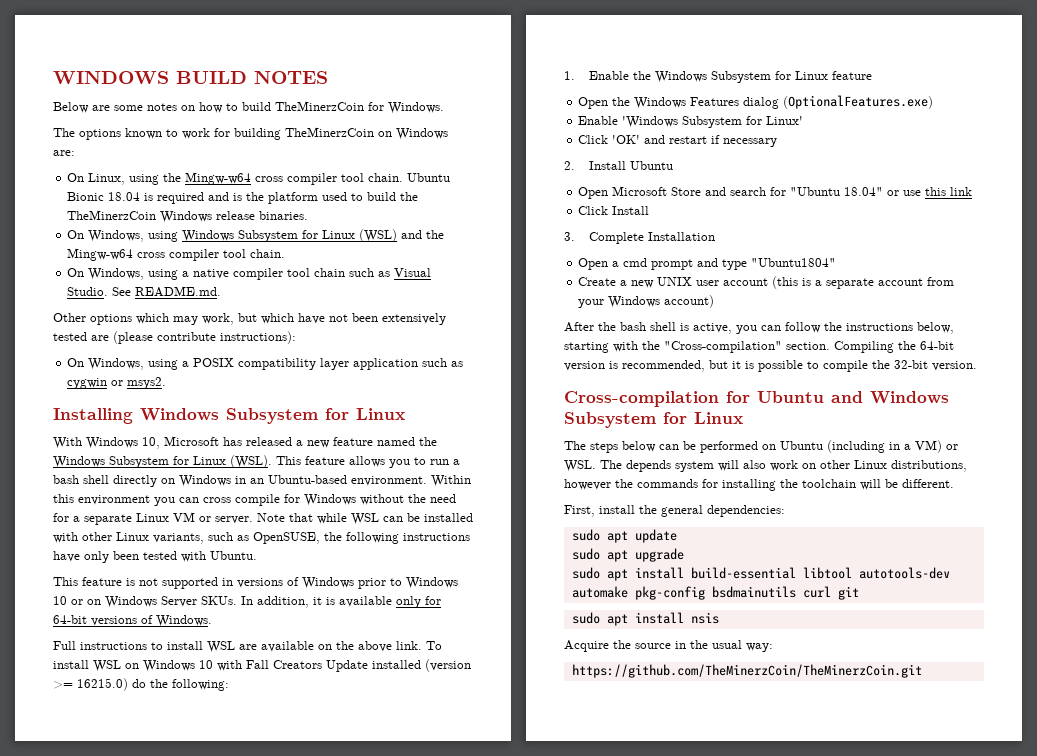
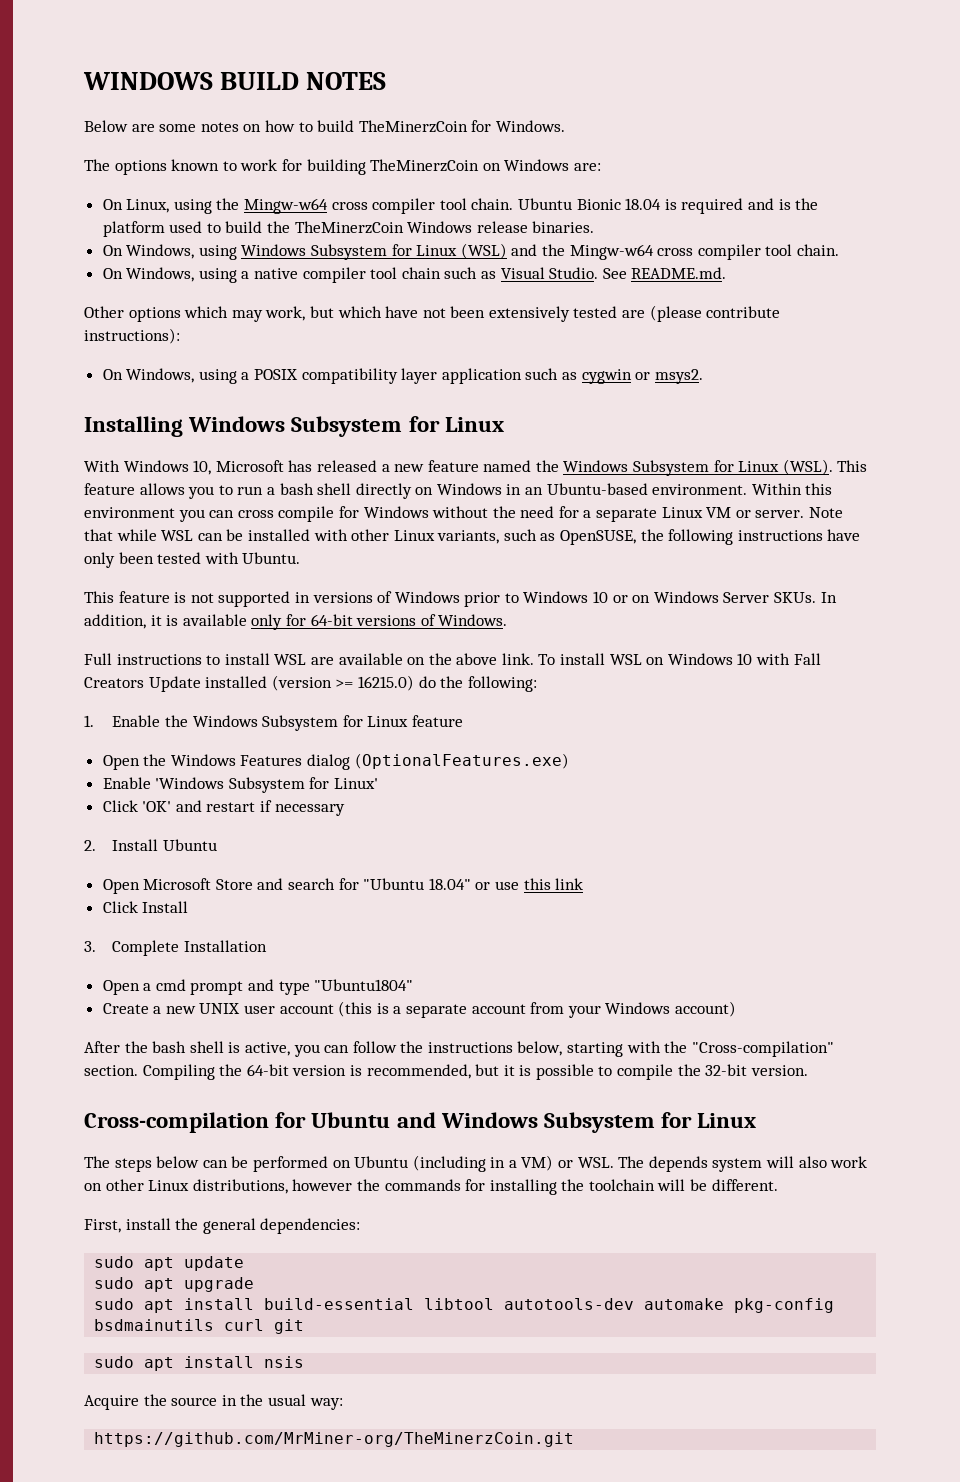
- https://github.com/TheMinerzCoin/TheMinerzCoin.git
+ https://github.com/MrMiner-org/TheMinerzCoin.git

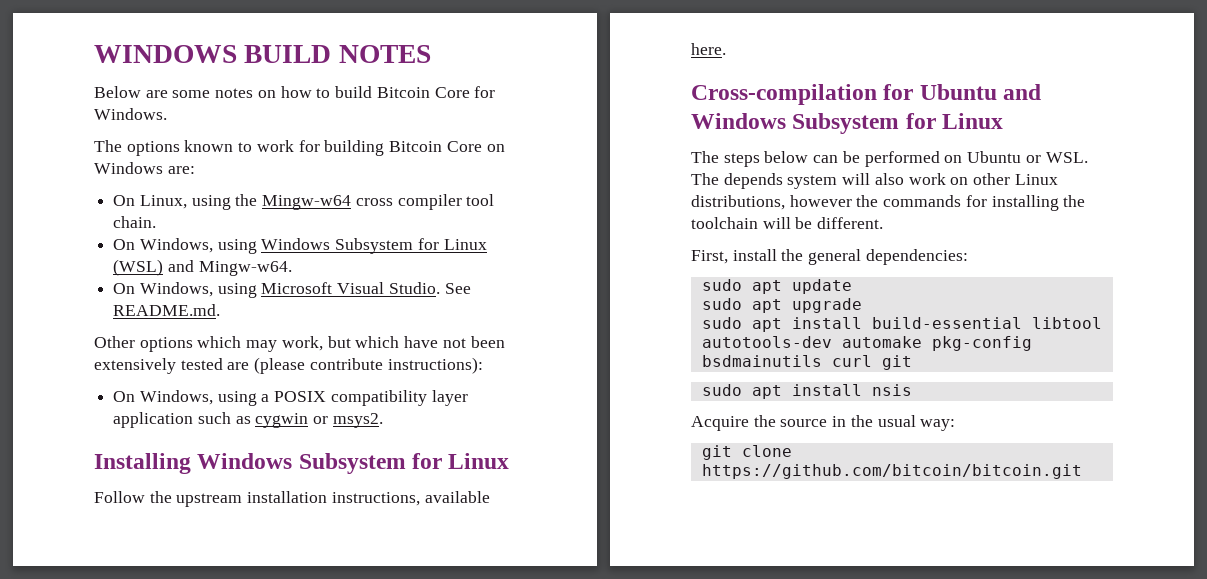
- Below are some notes on how to build TheMinerzCoin for Windows.
+ Below are some notes on how to build Bitcoin Core for Windows.
- The options known to work for building TheMinerzCoin on Windows are:
+ The options known to work for building Bitcoin Core on Windows are:
- Ubuntu Bionic 18.04 is required and is the platform used to build the TheMinerzCoin Windows release binaries.
- On Windows, using Windows Subsystem for Linux (WSL) and the Mingw-w64 cross compiler tool chain.
- On Windows, using a native compiler tool chain such as Visual Studio.
+ On Windows, using Windows Subsystem for Linux (WSL) and Mingw-w64.
+ On Windows, using Microsoft Visual Studio.
- With Windows 10, Microsoft has released a new feature named the Windows Subsystem for Linux (WSL). This feature allows you to run a bash shell directly on Windows in an Ubuntu-based environment. Within this environment you can cross compile for Windows without the need for a separate Linux VM or server. Note that while WSL can be installed with other Linux variants, such as OpenSUSE, the following instructions have only been tested with Ubuntu.
- This feature is not supported in versions of Windows prior to Windows 10 or on Windows Server SKUs. In addition, it is available only for 64-bit versions of Windows.
- Full instructions to install WSL are available on the above link. To install WSL on Windows 10 with Fall Creators Update installed (version >= 16215.0) do the following:
- 1. Enable the Windows Subsystem for Linux feature
- Open the Windows Features dialog (OptionalFeatures.exe)
- Enable 'Windows Subsystem for Linux'
- Click 'OK' and restart if necessary
- 2. Install Ubuntu
- Open Microsoft Store and search for "Ubuntu 18.04" or use this link
- Click Install
- 3. Complete Installation
- Open a cmd prompt and type "Ubuntu1804"
- Create a new UNIX user account (this is a separate account from your Windows account)
- After the bash shell is active, you can follow the instructions below, starting with the "Cross-compilation" section. Compiling the 64-bit version is recommended, but it is possible to compile the 32-bit version.
+ Follow the upstream installation instructions, available here.
- The steps below can be performed on Ubuntu (including in a VM) or WSL. The depends system will also work on other Linux distributions, however the commands for installing the toolchain will be different.
+ The steps below can be performed on Ubuntu or WSL. The depends system will also work on other Linux distributions, however the commands for installing the toolchain will be different.
- https://github.com/MrMiner-org/TheMinerzCoin.git
+ git clone https://github.com/bitcoin/bitcoin.git

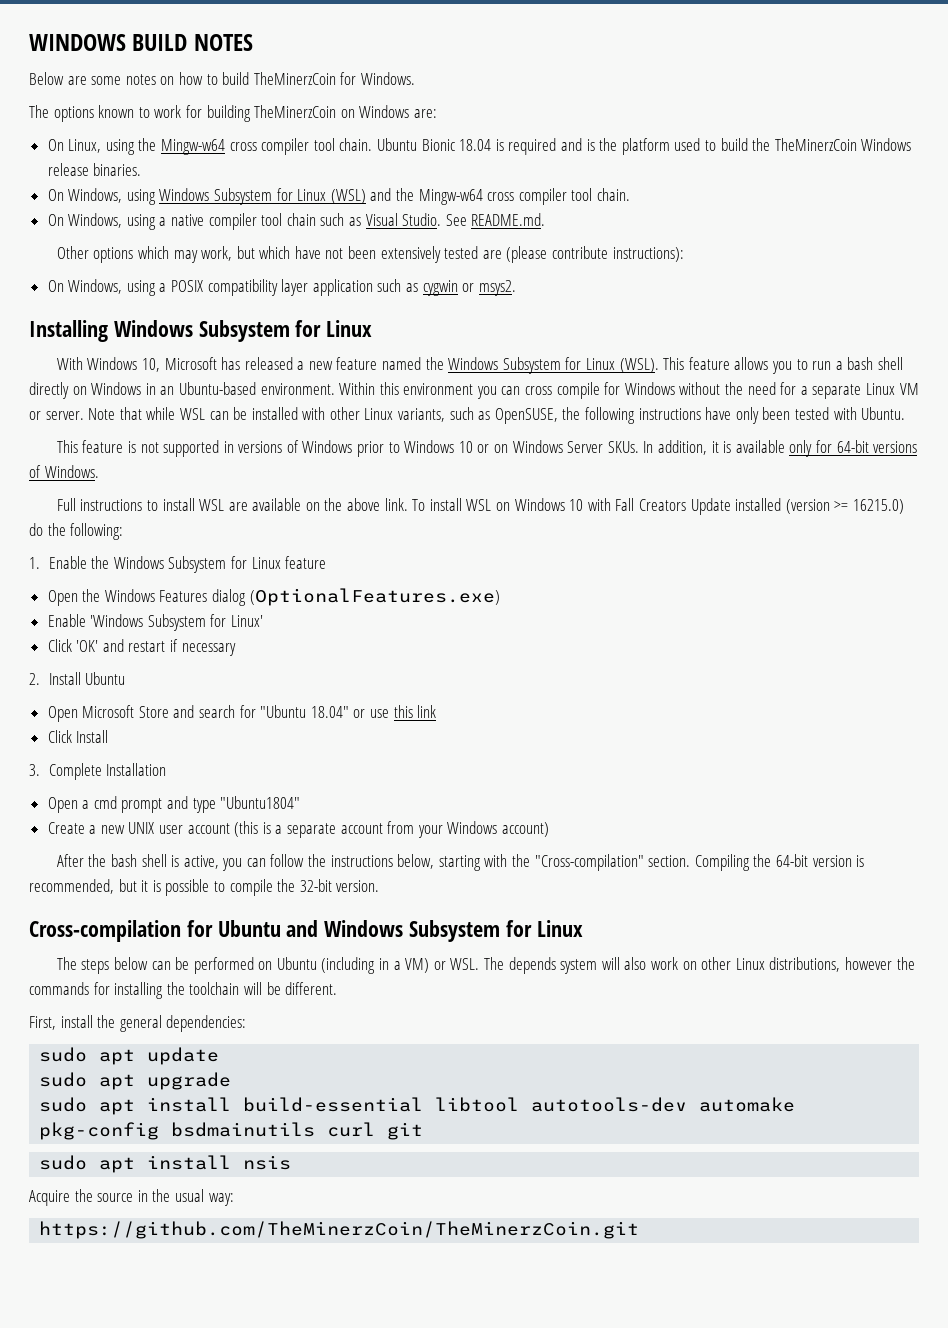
- Below are some notes on how to build Bitcoin Core for Windows.
+ Below are some notes on how to build TheMinerzCoin for Windows.
- The options known to work for building Bitcoin Core on Windows are:
+ The options known to work for building TheMinerzCoin on Windows are:
+ Ubuntu Bionic 18.04 is required and is the platform used to build the TheMinerzCoin Windows release binaries.
- On Windows, using Windows Subsystem for Linux (WSL) and Mingw-w64.
- On Windows, using Microsoft Visual Studio.
+ On Windows, using Windows Subsystem for Linux (WSL) and the Mingw-w64 cross compiler tool chain.
+ On Windows, using a native compiler tool chain such as Visual Studio.
- Follow the upstream installation instructions, available here.
+ With Windows 10, Microsoft has released a new feature named the Windows Subsystem for Linux (WSL). This feature allows you to run a bash shell directly on Windows in an Ubuntu-based environment. Within this environment you can cross compile for Windows without the need for a separate Linux VM or server. Note that while WSL can be installed with other Linux variants, such as OpenSUSE, the following instructions have only been tested with Ubuntu.
+ This feature is not supported in versions of Windows prior to Windows 10 or on Windows Server SKUs. In addition, it is available only for 64-bit versions of Windows.
+ Full instructions to install WSL are available on the above link. To install WSL on Windows 10 with Fall Creators Update installed (version >= 16215.0) do the following:
+ 1. Enable the Windows Subsystem for Linux feature
+ Open the Windows Features dialog (OptionalFeatures.exe)
+ Enable 'Windows Subsystem for Linux'
+ Click 'OK' and restart if necessary
+ 2. Install Ubuntu
+ Open Microsoft Store and search for "Ubuntu 18.04" or use this link
+ Click Install
+ 3. Complete Installation
+ Open a cmd prompt and type "Ubuntu1804"
+ Create a new UNIX user account (this is a separate account from your Windows account)
+ After the bash shell is active, you can follow the instructions below, starting with the "Cross-compilation" section. Compiling the 64-bit version is recommended, but it is possible to compile the 32-bit version.
- The steps below can be performed on Ubuntu or WSL. The depends system will also work on other Linux distributions, however the commands for installing the toolchain will be different.
+ The steps below can be performed on Ubuntu (including in a VM) or WSL. The depends system will also work on other Linux distributions, however the commands for installing the toolchain will be different.
- git clone https://github.com/bitcoin/bitcoin.git
+ https://github.com/TheMinerzCoin/TheMinerzCoin.git

